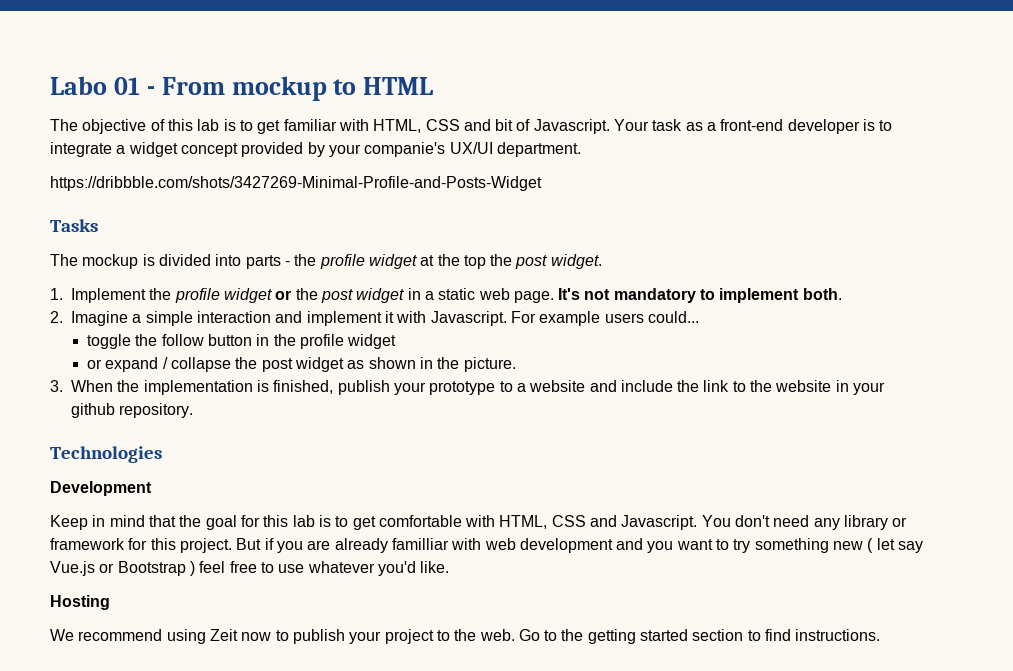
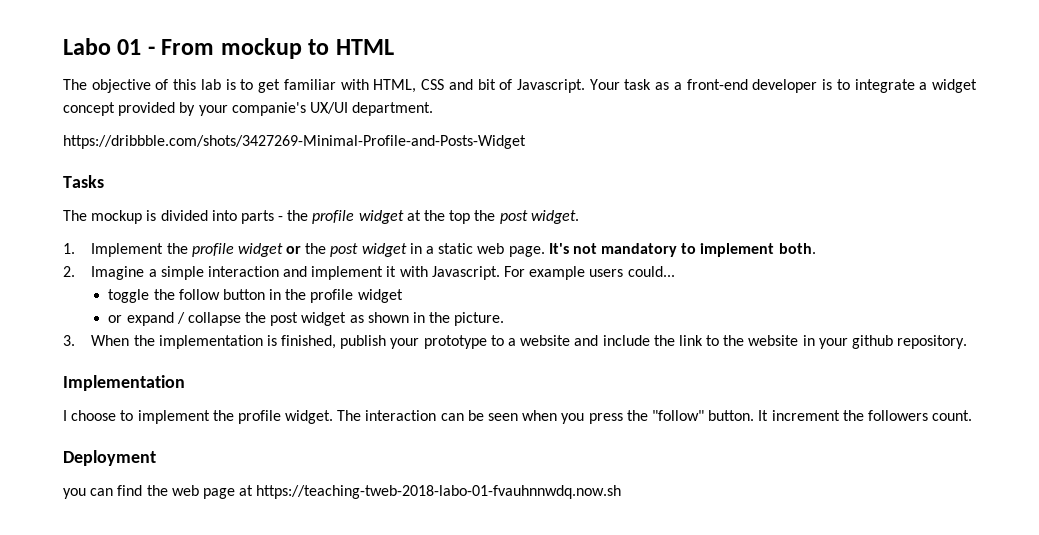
- Technologies
- Development
- Keep in mind that the goal for this lab is to get comfortable with HTML, CSS and Javascript. You don't need any library or framework for this project. But if you are already familliar with web development and you want to try something new ( let say Vue.js or Bootstrap ) feel free to use whatever you'd like.
- Hosting
- We recommend using Zeit now to publish your project to the web. Go to the getting started section to find instructions.
+ Implementation
+ I choose to implement the profile widget. The interaction can be seen when you press the "follow" button. It increment the followers count.
+ Deployment
+ you can find the web page at https://teaching-tweb-2018-labo-01-fvauhnnwdq.now.sh

